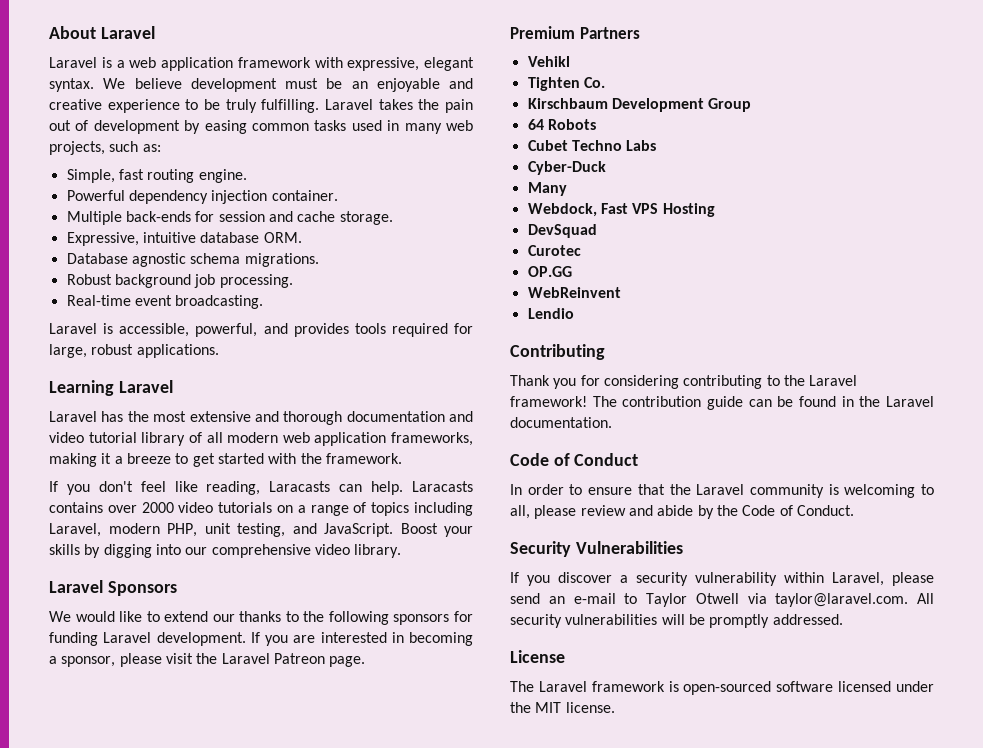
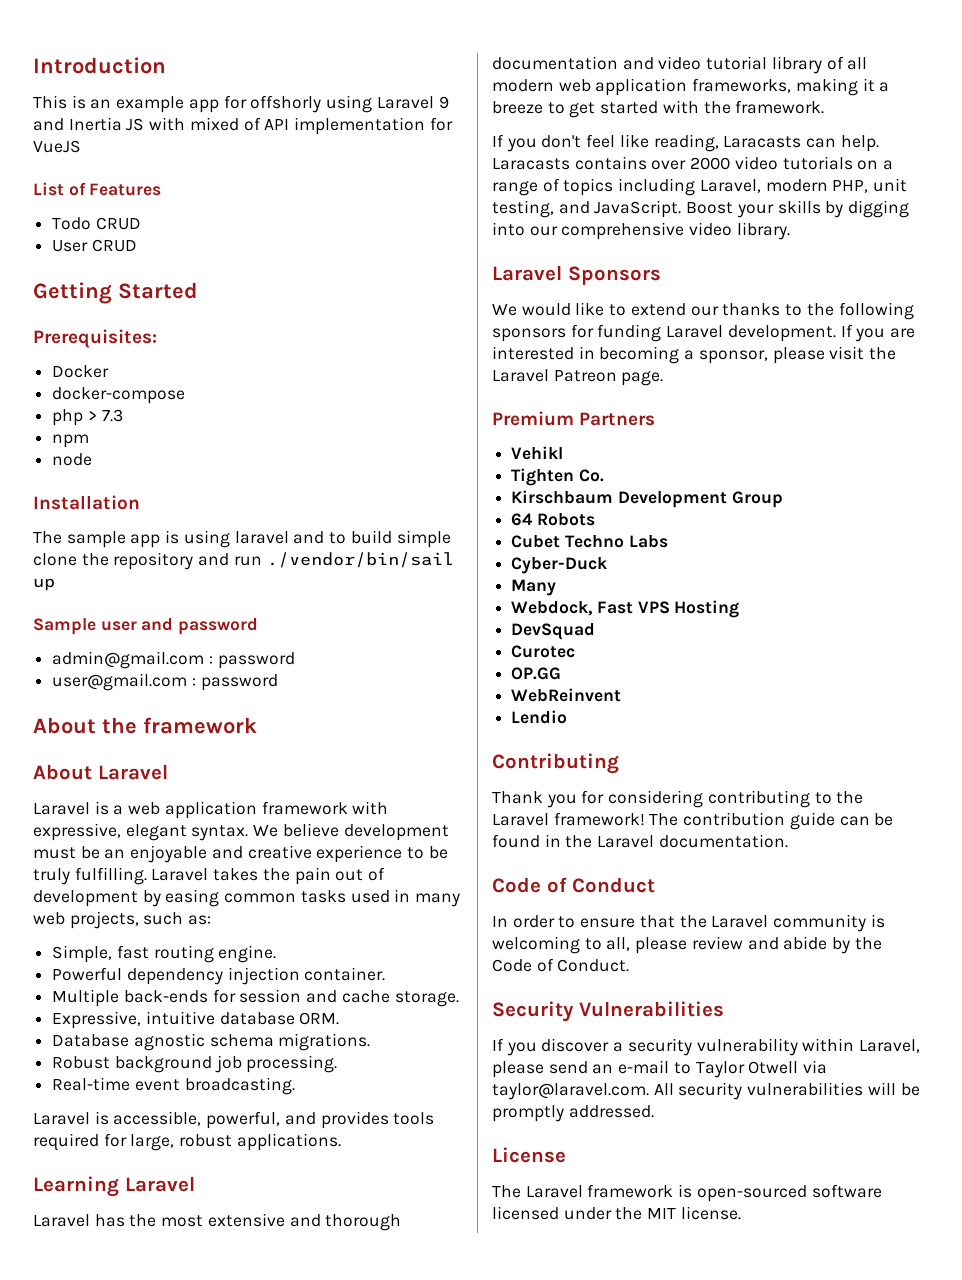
+ Introduction
+ This is an example app for offshorly using Laravel 9 and Inertia JS with mixed of API implementation for VueJS
+ List of Features
+ Todo CRUD
+ User CRUD
+ Getting Started
+ Prerequisites:
+ Docker
+ docker-compose
+ php > 7.3
+ npm
+ node
+ Installation
+ The sample app is using laravel and to build simple clone the repository and run ./vendor/bin/sail up
+ Sample user and password
+ admin@gmail.com : password
+ user@gmail.com : password
+ About the framework

